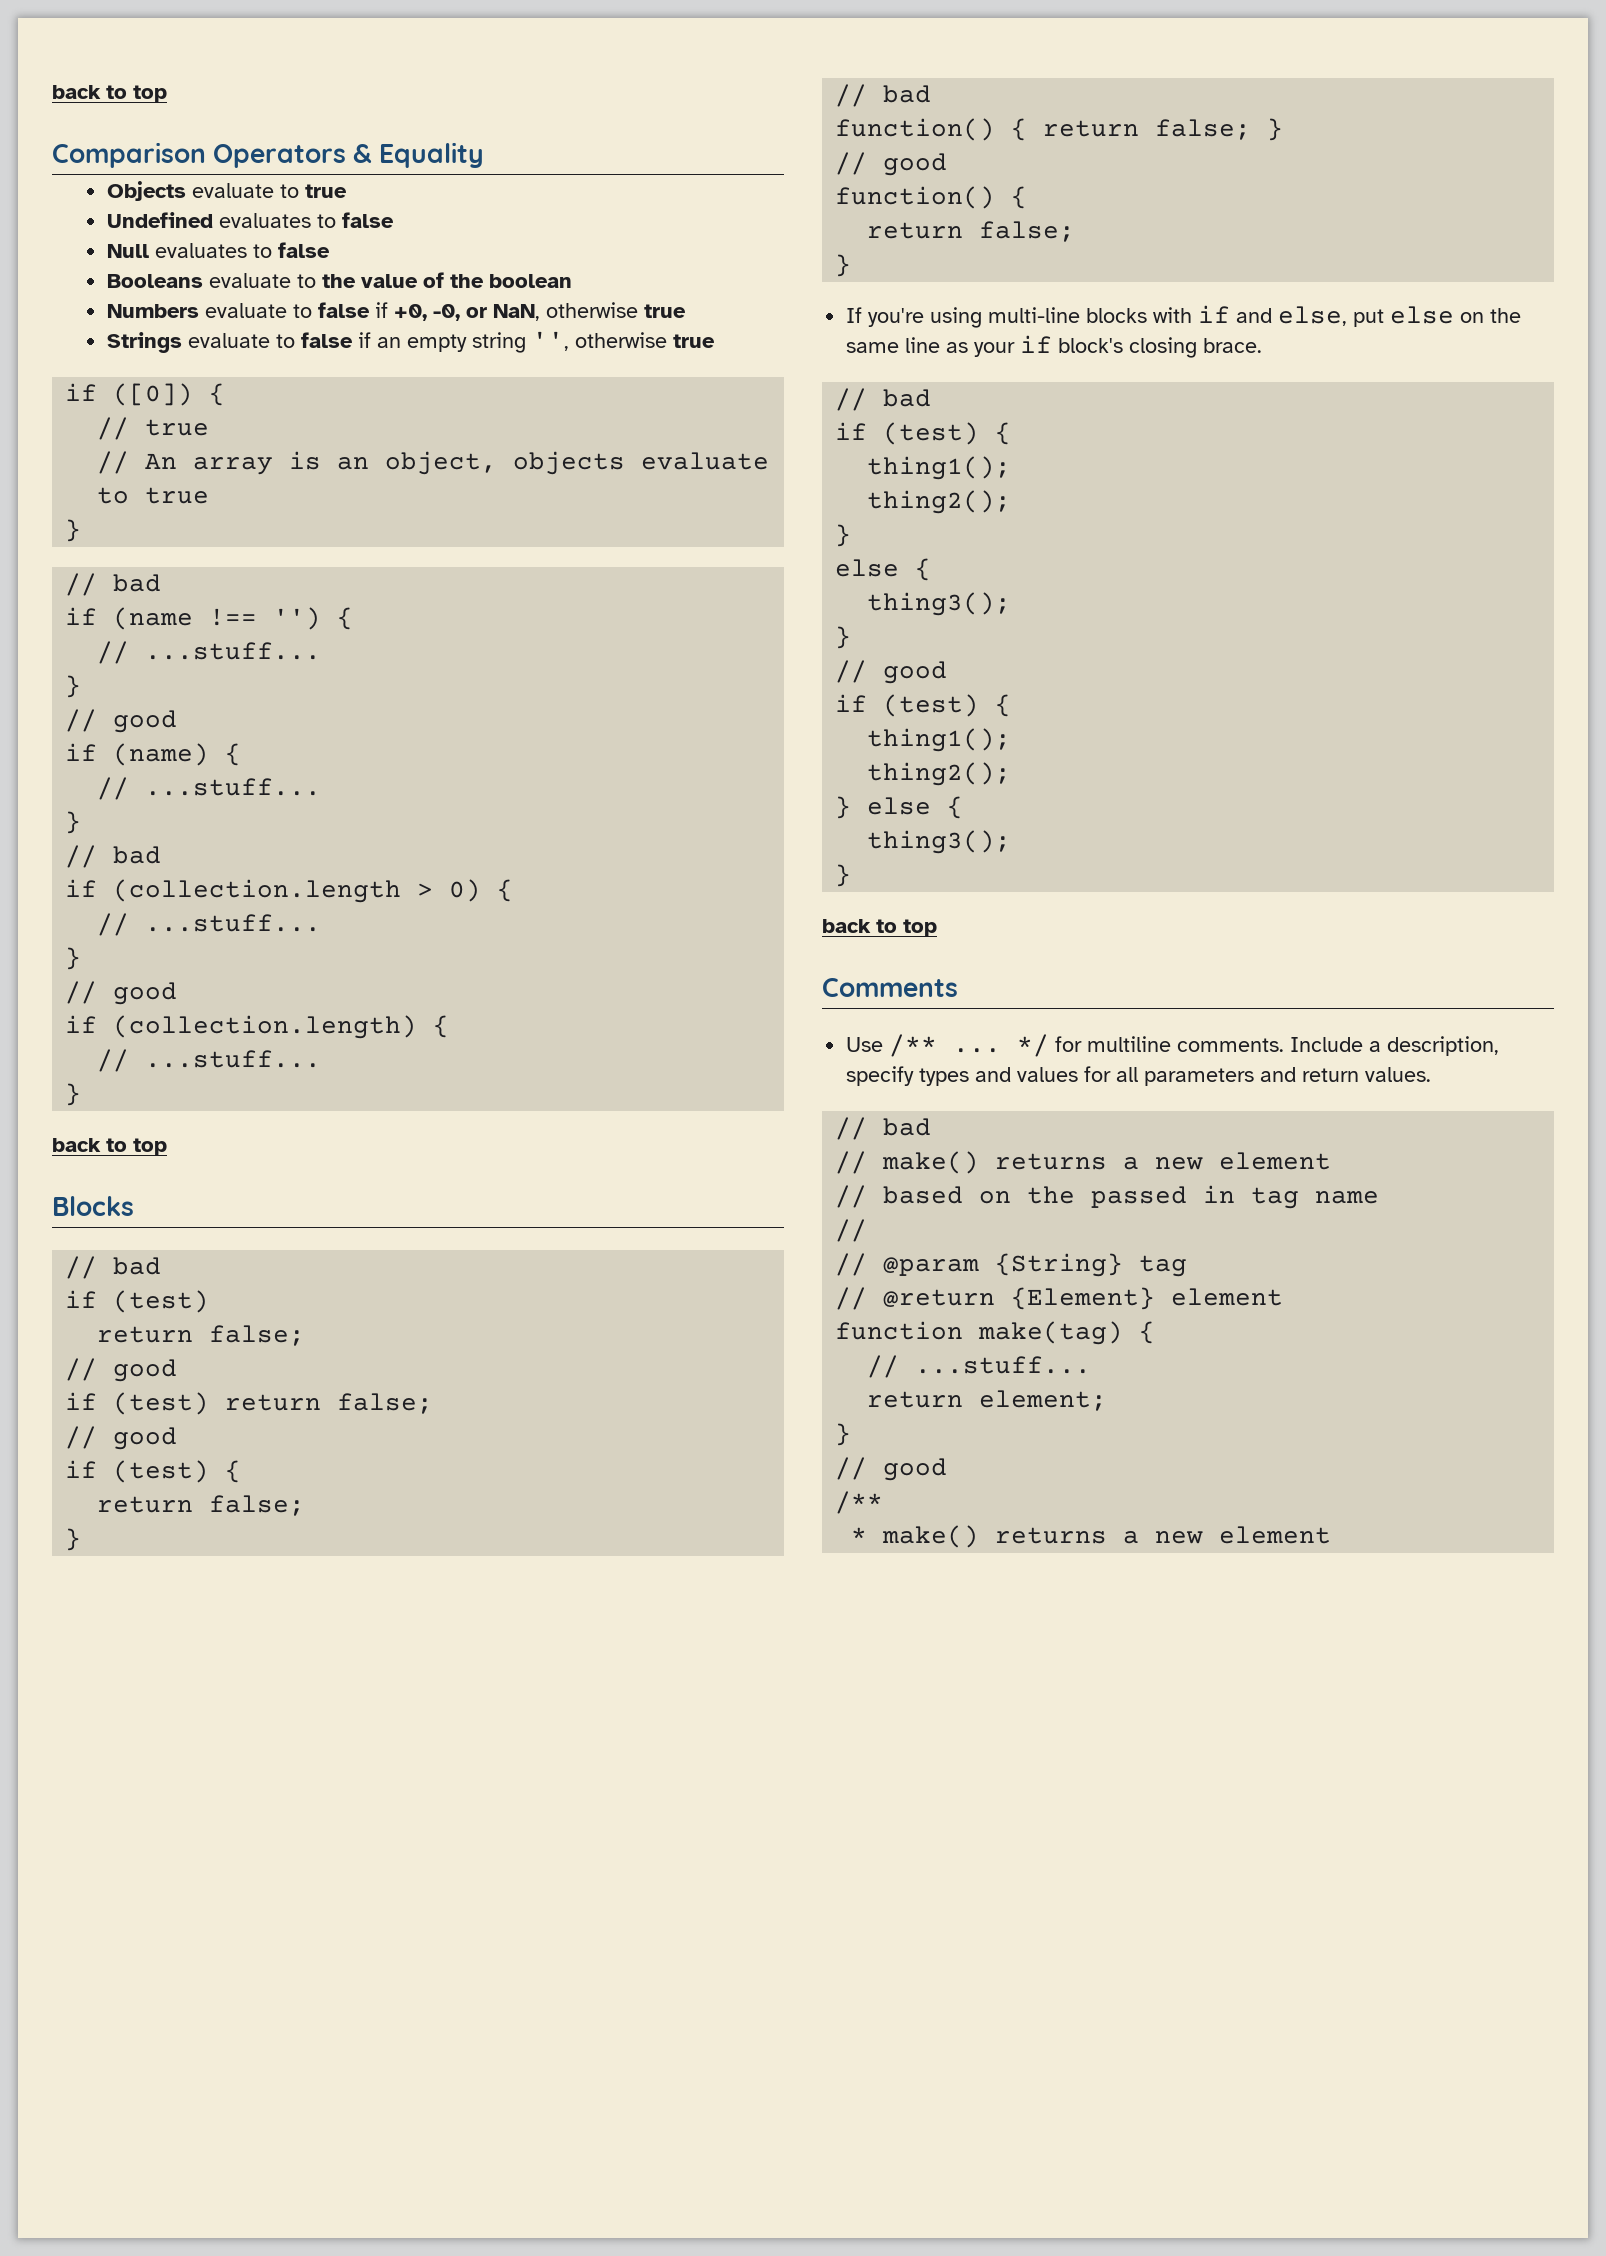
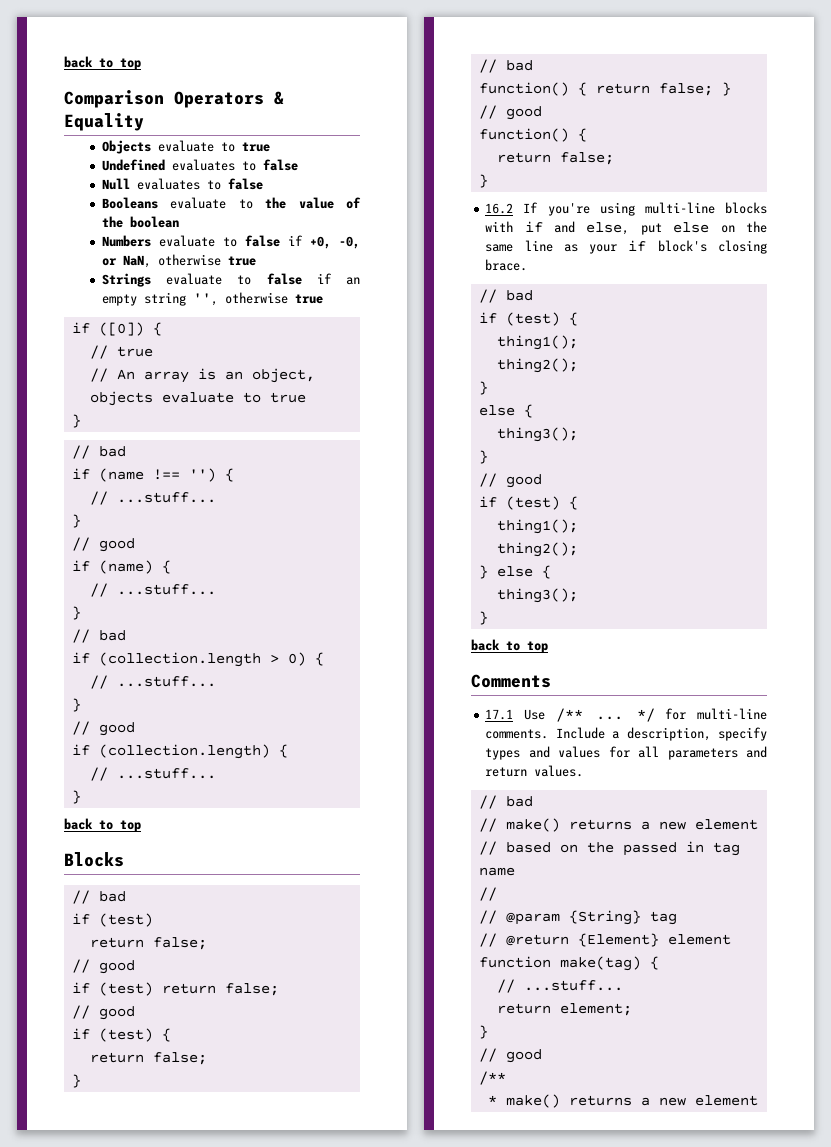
- If you're using multi-line blocks with if and else, put else on the same line as your if block's closing brace.
+ 16.2 If you're using multi-line blocks with if and else, put else on the same line as your if block's closing brace.
- Use /** ...
+ 17.1 Use /** ...
- */ for multiline comments.
+ */ for multi-line comments.

